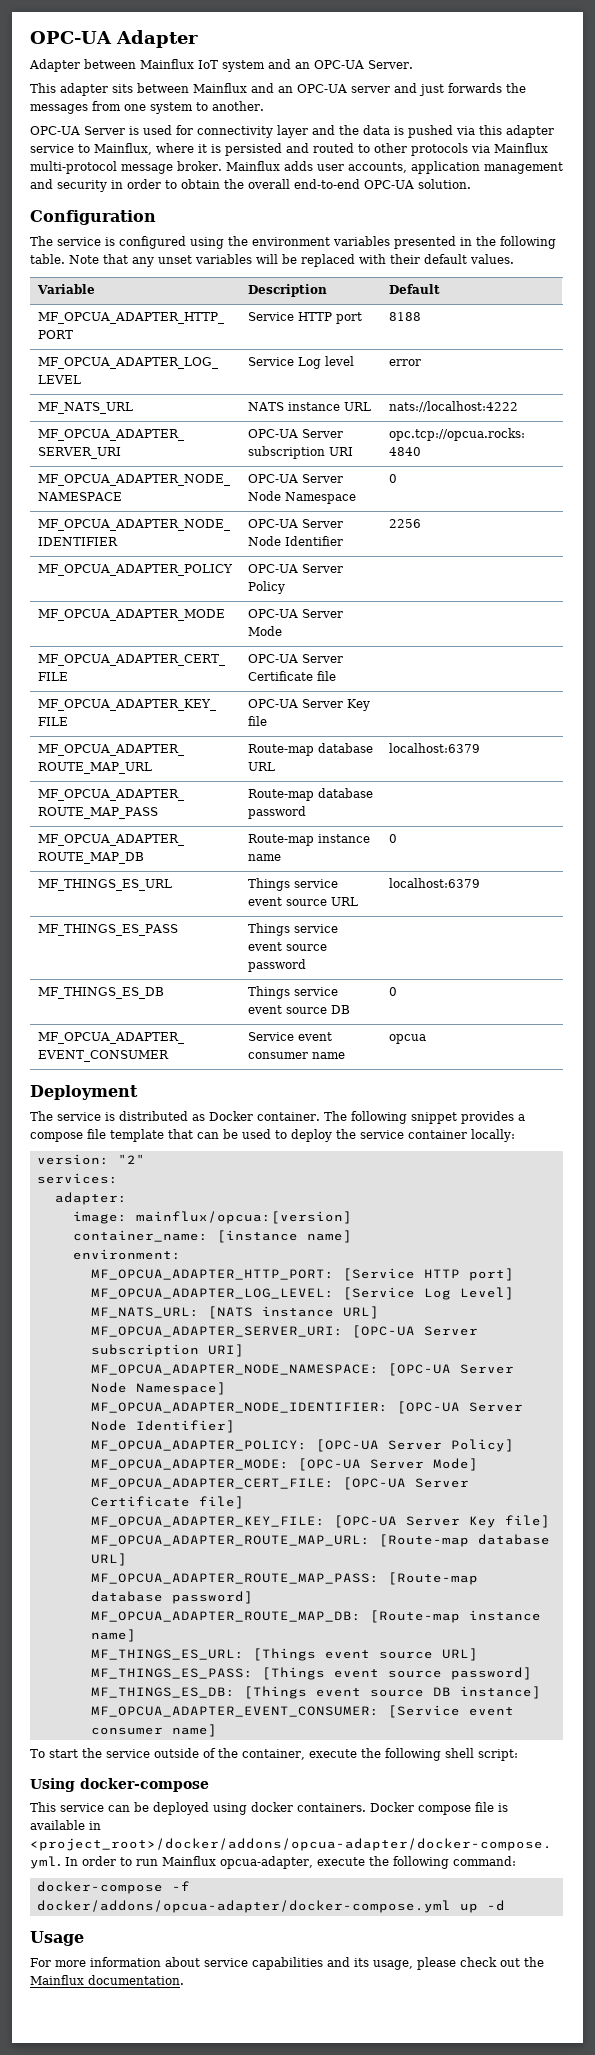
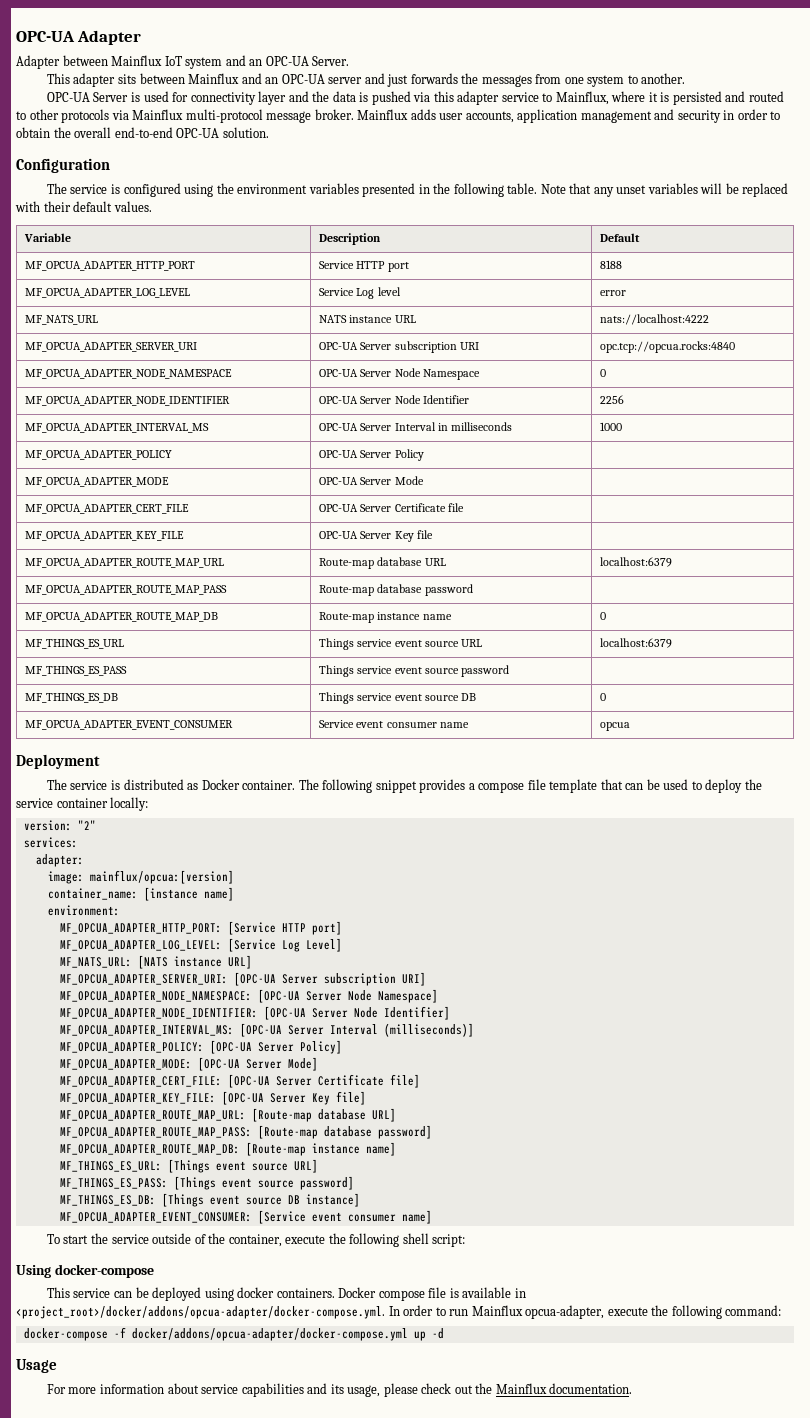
+ MF_OPCUA_ADAPTER_INTERVAL_MS | OPC-UA Server Interval in milliseconds | 1000
+ MF_OPCUA_ADAPTER_INTERVAL_MS: [OPC-UA Server Interval (milliseconds)]

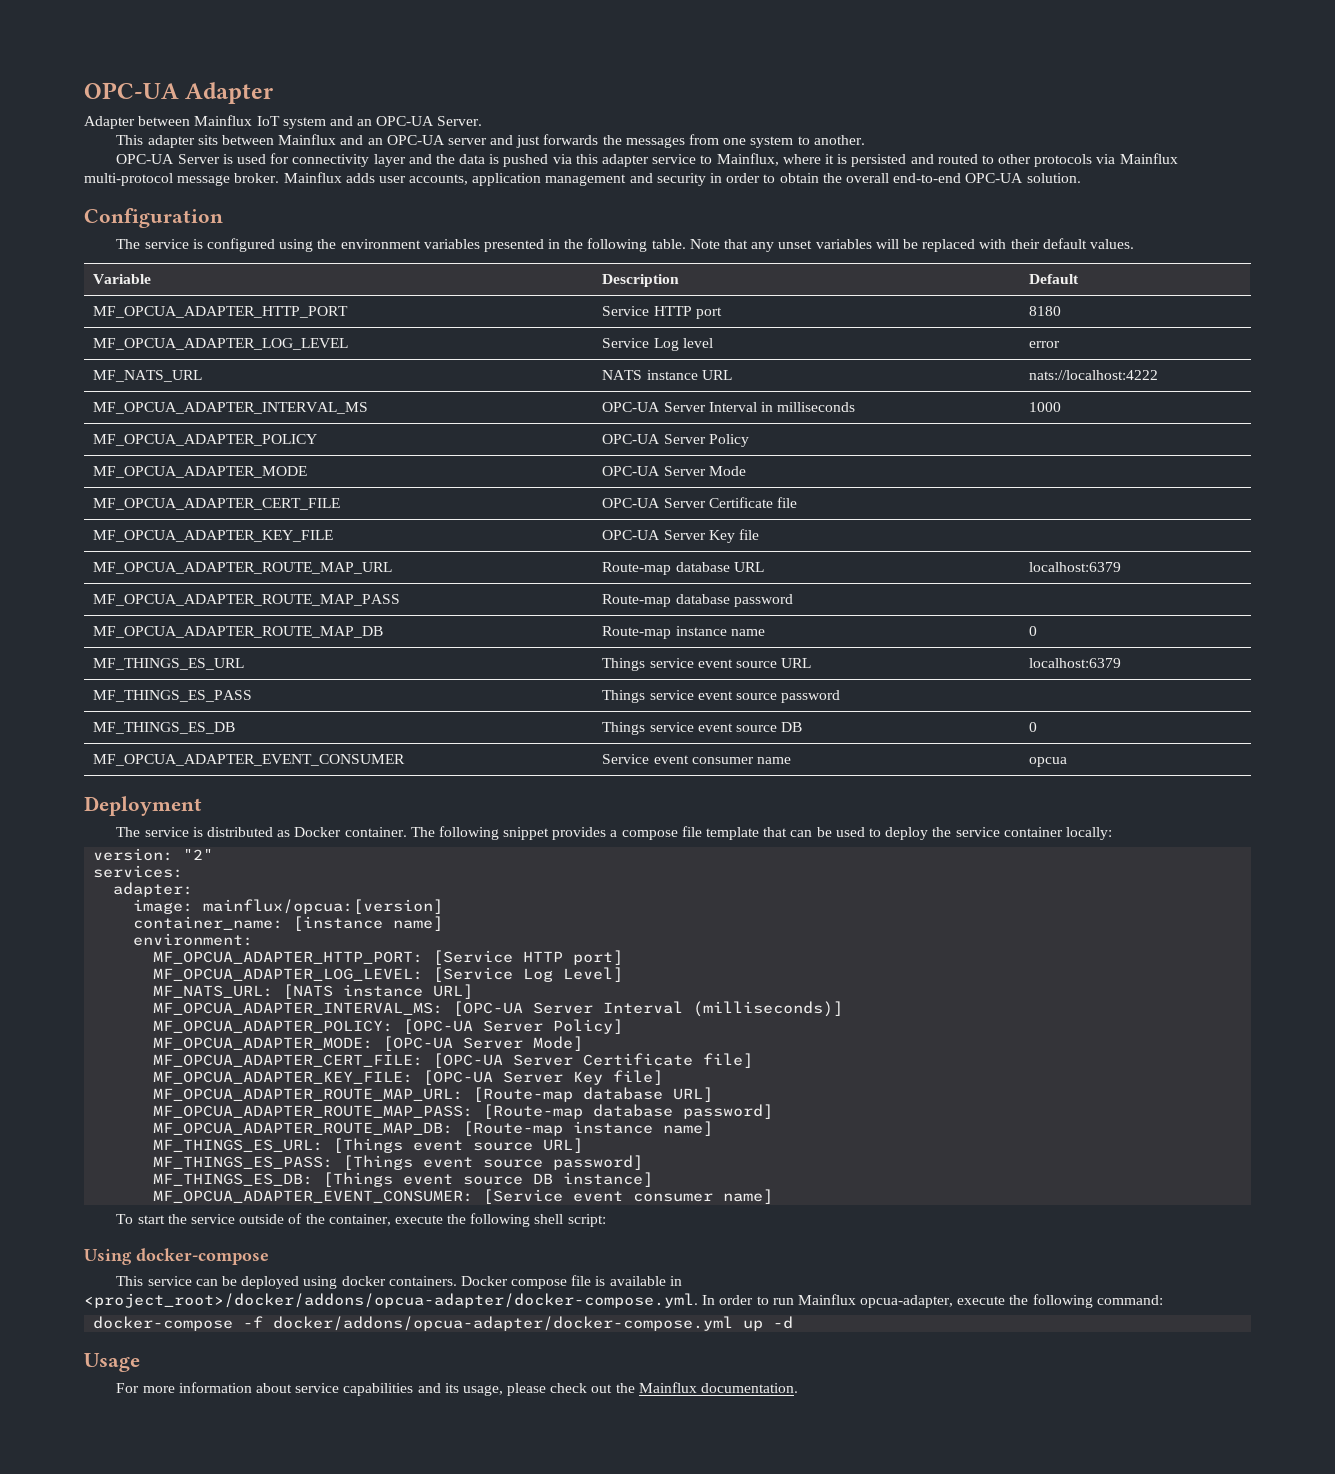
- MF_OPCUA_ADAPTER_HTTP_PORT | Service HTTP port | 8188
+ MF_OPCUA_ADAPTER_HTTP_PORT | Service HTTP port | 8180
- MF_OPCUA_ADAPTER_SERVER_URI | OPC-UA Server subscription URI | opc.tcp://opcua.rocks:4840
- MF_OPCUA_ADAPTER_NODE_NAMESPACE | OPC-UA Server Node Namespace | 0
- MF_OPCUA_ADAPTER_NODE_IDENTIFIER | OPC-UA Server Node Identifier | 2256
- MF_OPCUA_ADAPTER_SERVER_URI: [OPC-UA Server subscription URI]
- MF_OPCUA_ADAPTER_NODE_NAMESPACE: [OPC-UA Server Node Namespace]
- MF_OPCUA_ADAPTER_NODE_IDENTIFIER: [OPC-UA Server Node Identifier]

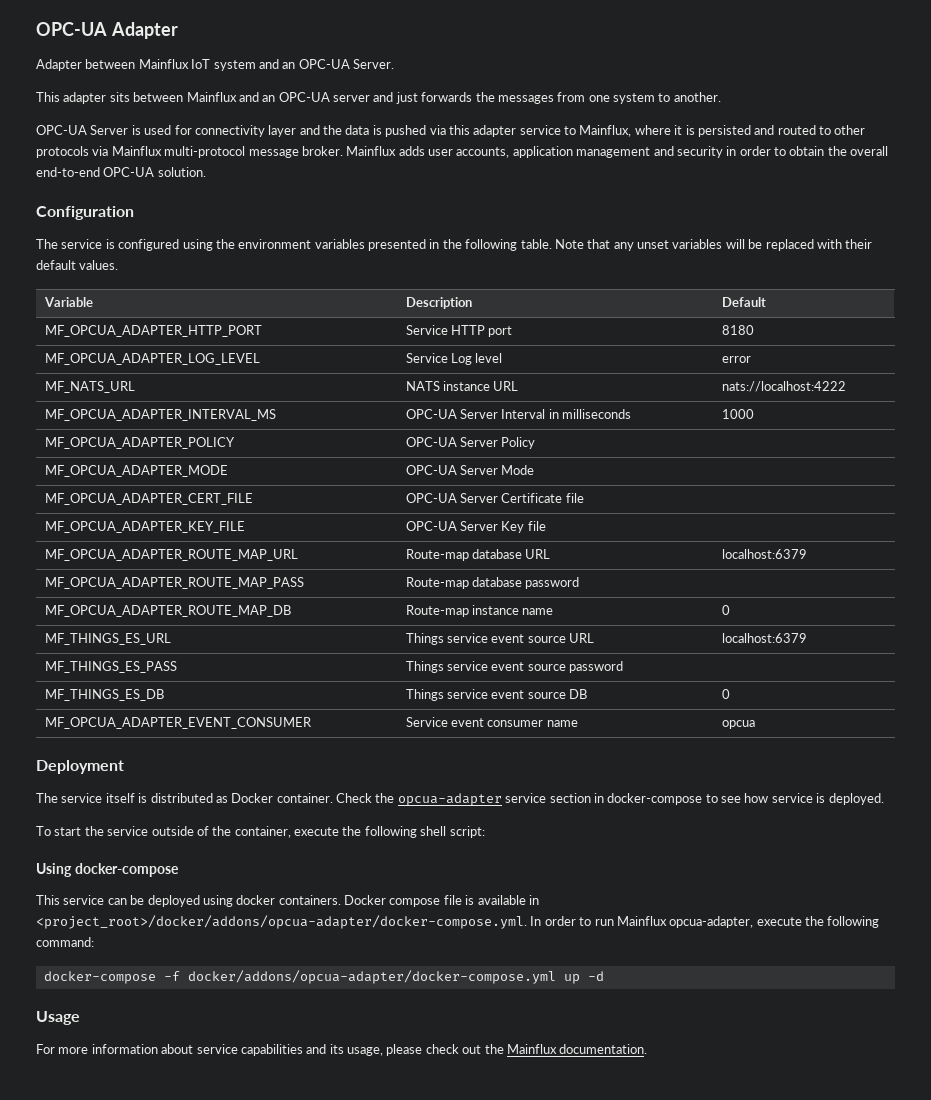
- The service is distributed as Docker container.
+ The service itself is distributed as Docker container.
- The following snippet provides a compose file template that can be used to deploy the service container locally:
- version: "2"
- services:
- adapter:
- image: mainflux/opcua:[version]
- container_name: [instance name]
- environment:
- MF_OPCUA_ADAPTER_HTTP_PORT: [Service HTTP port]
- MF_OPCUA_ADAPTER_LOG_LEVEL: [Service Log Level]
- MF_NATS_URL: [NATS instance URL]
- MF_OPCUA_ADAPTER_INTERVAL_MS: [OPC-UA Server Interval (milliseconds)]
- MF_OPCUA_ADAPTER_POLICY: [OPC-UA Server Policy]
- MF_OPCUA_ADAPTER_MODE: [OPC-UA Server Mode]
- MF_OPCUA_ADAPTER_CERT_FILE: [OPC-UA Server Certificate file]
- MF_OPCUA_ADAPTER_KEY_FILE: [OPC-UA Server Key file]
- MF_OPCUA_ADAPTER_ROUTE_MAP_URL: [Route-map database URL]
- MF_OPCUA_ADAPTER_ROUTE_MAP_PASS: [Route-map database password]
- MF_OPCUA_ADAPTER_ROUTE_MAP_DB: [Route-map instance name]
- MF_THINGS_ES_URL: [Things event source URL]
- MF_THINGS_ES_PASS: [Things event source password]
- MF_THINGS_ES_DB: [Things event source DB instance]
- MF_OPCUA_ADAPTER_EVENT_CONSUMER: [Service event consumer name]
+ Check the opcua-adapter service section in docker-compose to see how service is deployed.

